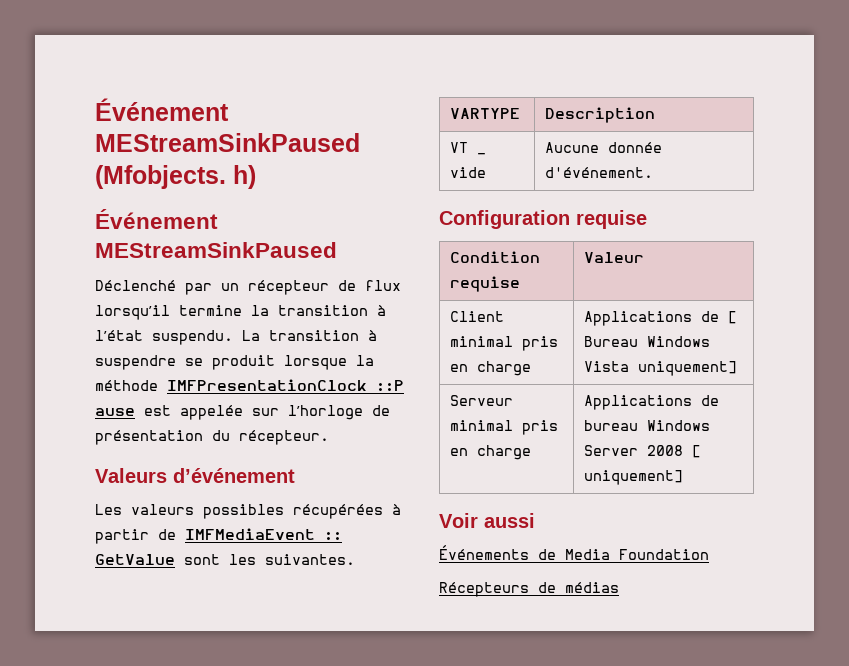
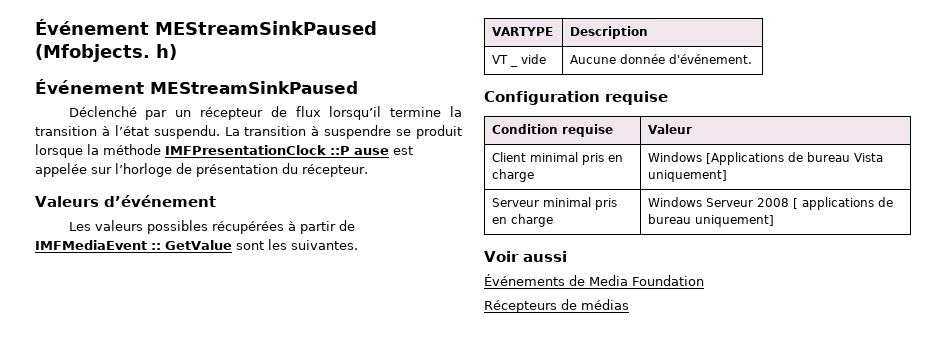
- Client minimal pris en charge | Applications de [ Bureau Windows Vista uniquement]
+ Client minimal pris en charge | Windows [Applications de bureau Vista uniquement]
- Serveur minimal pris en charge | Applications de bureau Windows Server 2008 [ uniquement]
+ Serveur minimal pris en charge | Windows Serveur 2008 [ applications de bureau uniquement]

